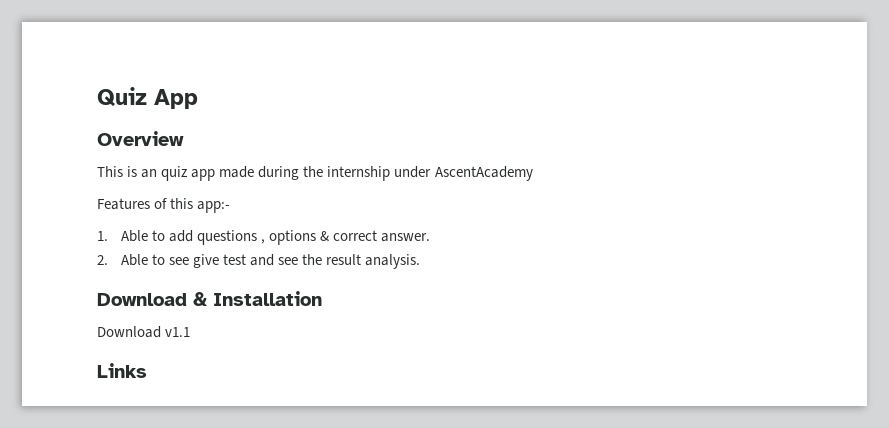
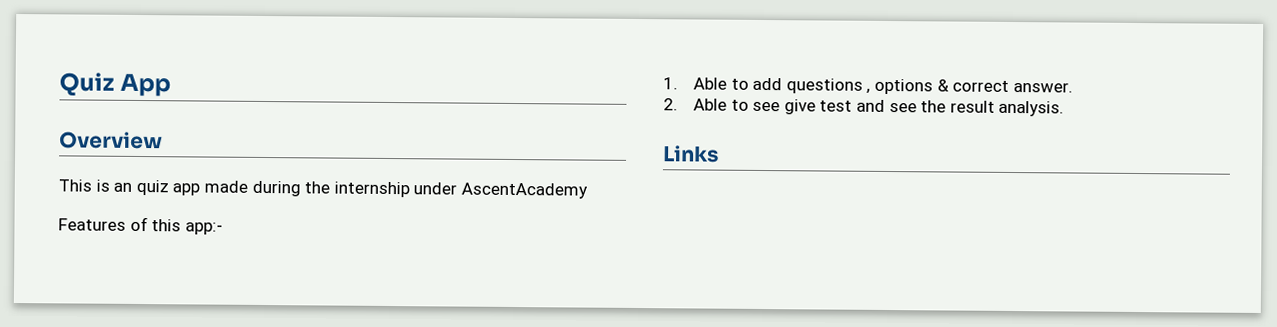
- Download & Installation
- Download v1.1

